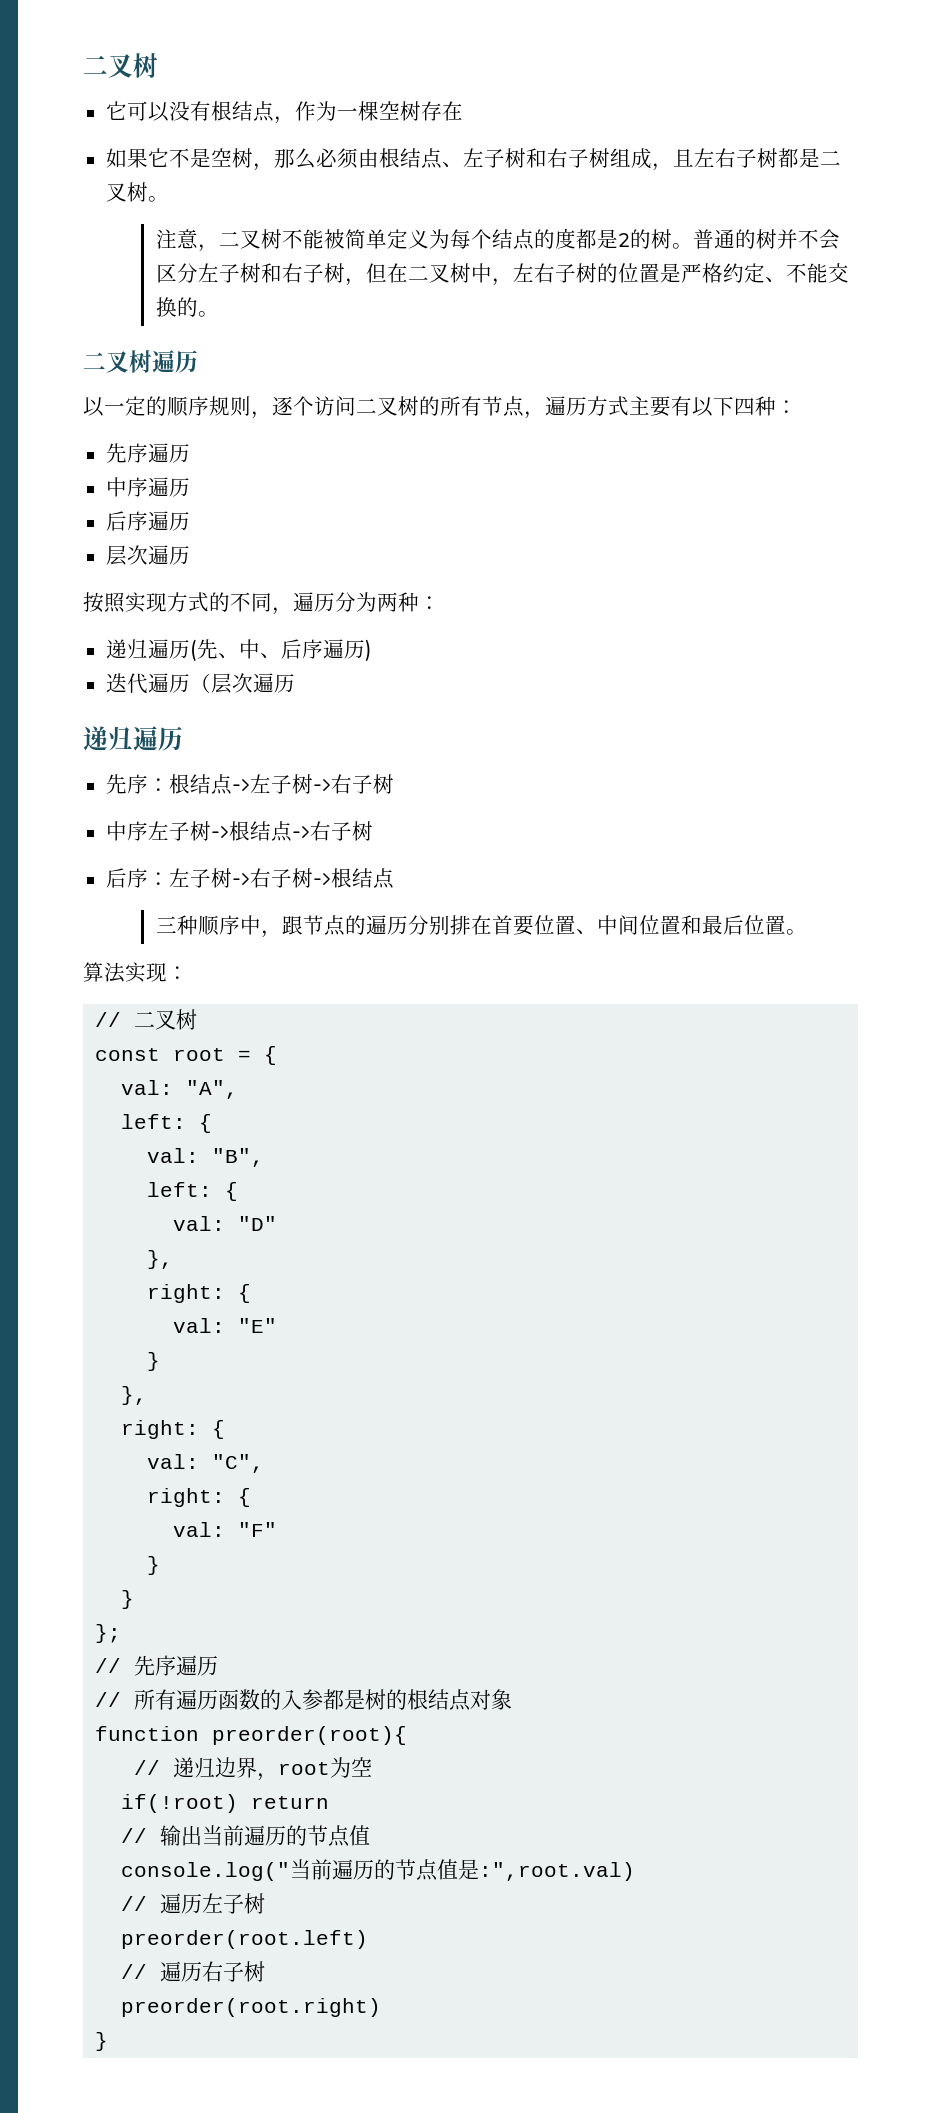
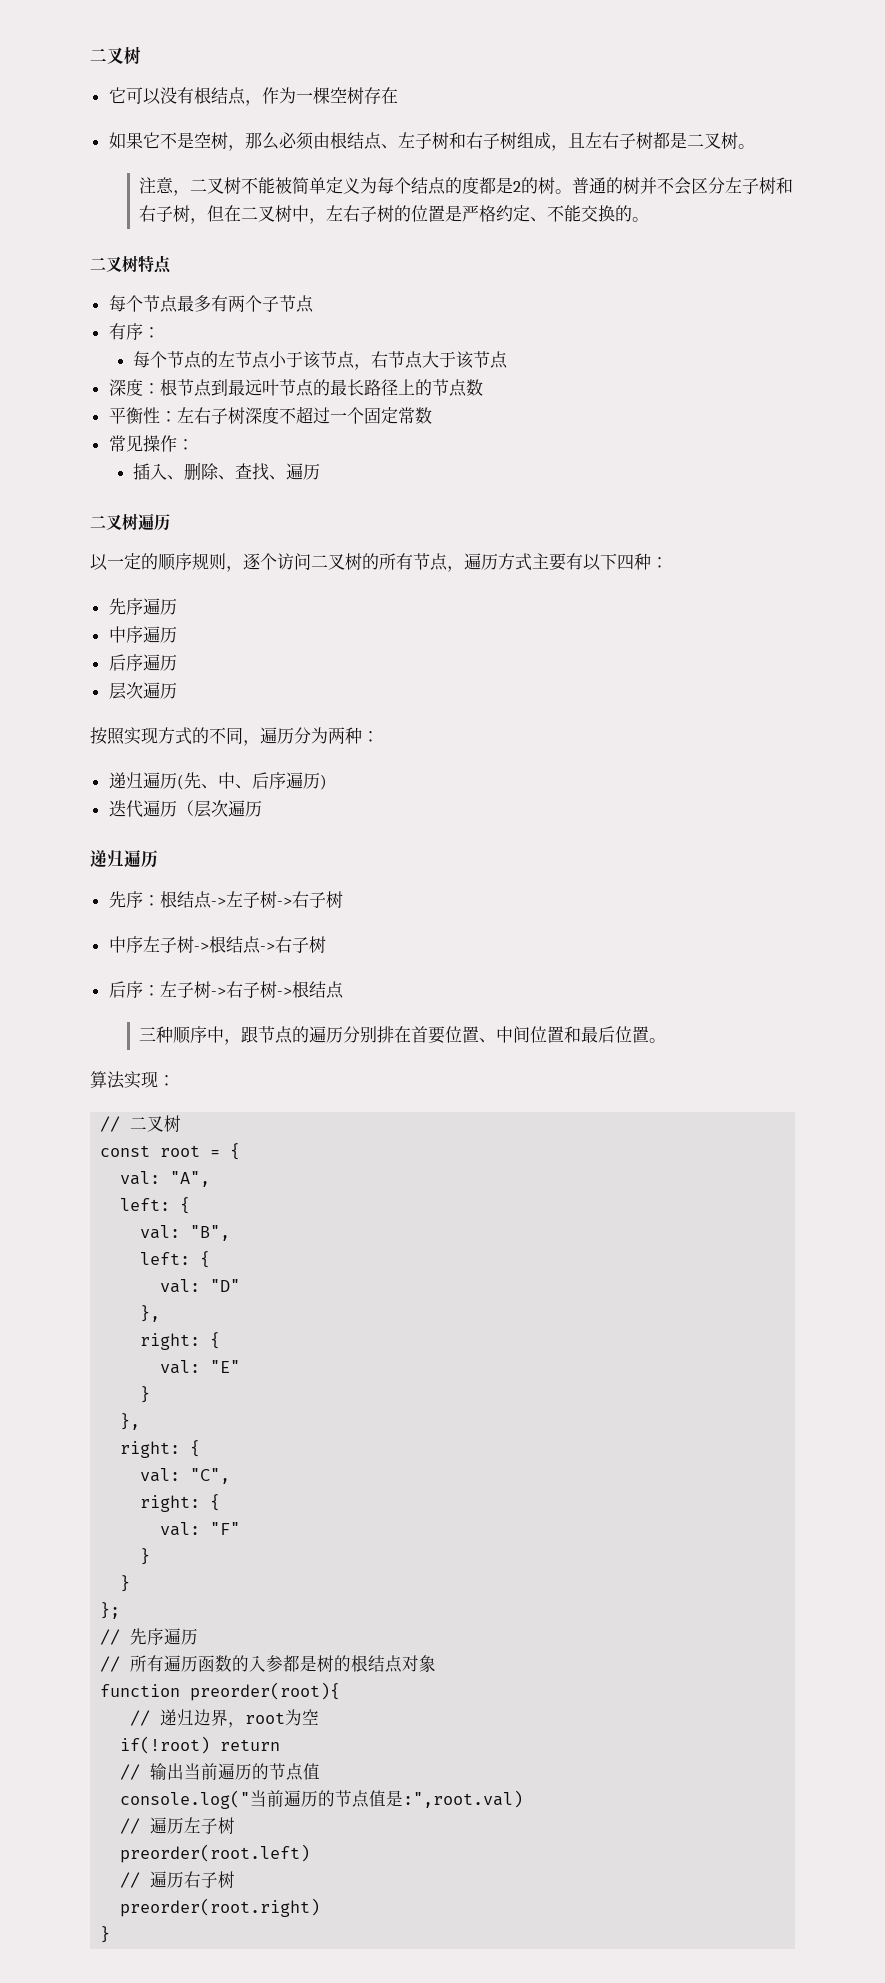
+ 二叉树特点
+ 每个节点最多有两个子节点
+ 有序：
+ 每个节点的左节点小于该节点，右节点大于该节点
+ 深度：根节点到最远叶节点的最长路径上的节点数
+ 平衡性：左右子树深度不超过一个固定常数
+ 常见操作：
+ 插入、删除、查找、遍历

